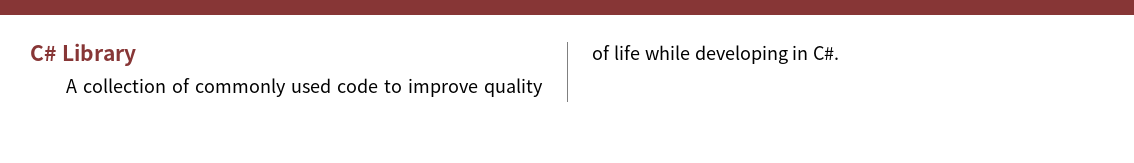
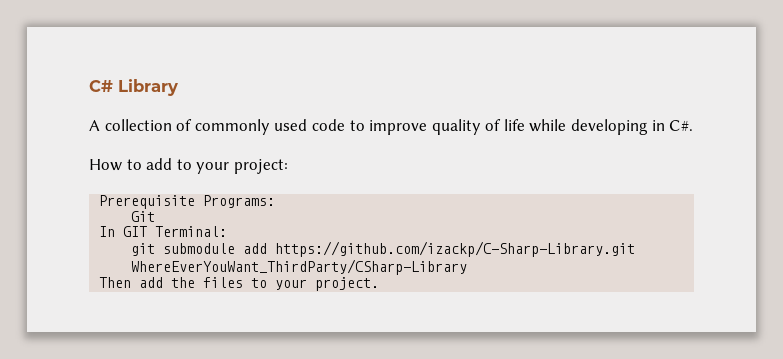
+ How to add to your project:
+ Prerequisite Programs:
+ Git
+ In GIT Terminal:
+ git submodule add https://github.com/izackp/C-Sharp-Library.git WhereEverYouWant_ThirdParty/CSharp-Library
+ Then add the files to your project.

